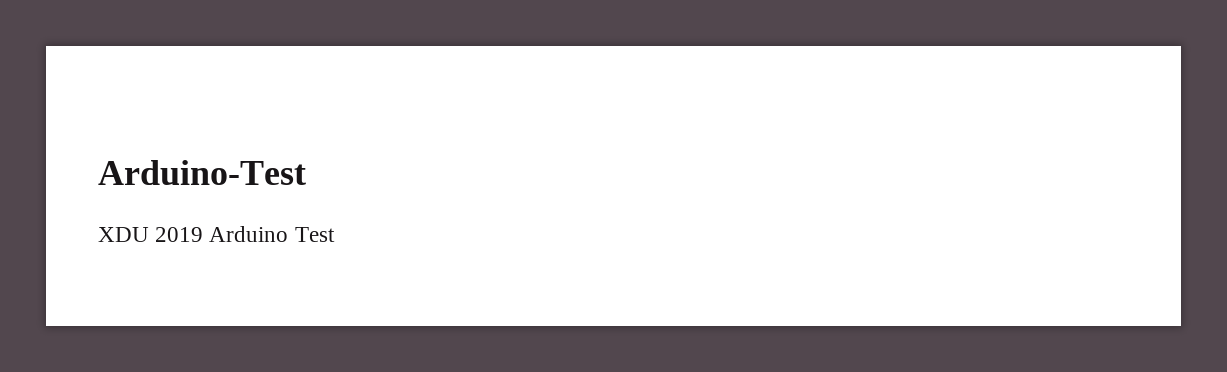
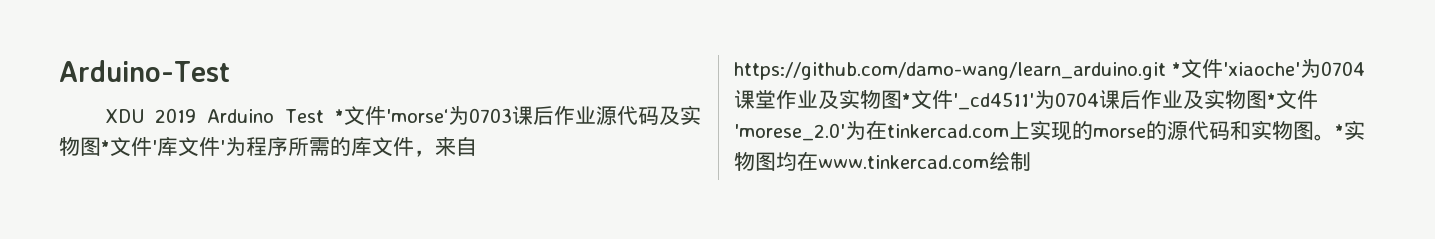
- XDU 2019 Arduino Test
+ XDU 2019 Arduino Test *文件'morse‘为0703课后作业源代码及实物图*文件'库文件'为程序所需的库文件，来自https://github.com/damo-wang/learn_arduino.git *文件'xiaoche'为0704课堂作业及实物图*文件'_cd4511'为0704课后作业及实物图*文件'morese_2.0'为在tinkercad.com上实现的morse的源代码和实物图。*实物图均在www.tinkercad.com绘制

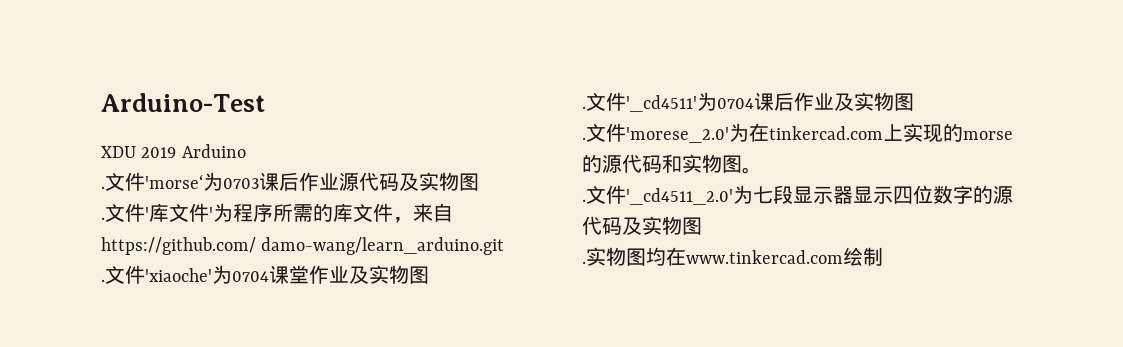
- XDU 2019 Arduino Test *文件'morse‘为0703课后作业源代码及实物图*文件'库文件'为程序所需的库文件，来自https://github.com/damo-wang/learn_arduino.git *文件'xiaoche'为0704课堂作业及实物图*文件'_cd4511'为0704课后作业及实物图*文件'morese_2.0'为在tinkercad.com上实现的morse的源代码和实物图。*实物图均在www.tinkercad.com绘制
+ XDU 2019 Arduino
+ .文件'morse‘为0703课后作业源代码及实物图
+ .文件'库文件'为程序所需的库文件，来自https://github.com/ damo-wang/learn_arduino.git
+ .文件'xiaoche'为0704课堂作业及实物图
+ .文件'_cd4511'为0704课后作业及实物图
+ .文件'morese_2.0'为在tinkercad.com上实现的morse的源代码和实物图。
+ .文件'_cd4511_2.0'为七段显示器显示四位数字的源代码及实物图
+ .实物图均在www.tinkercad.com绘制

